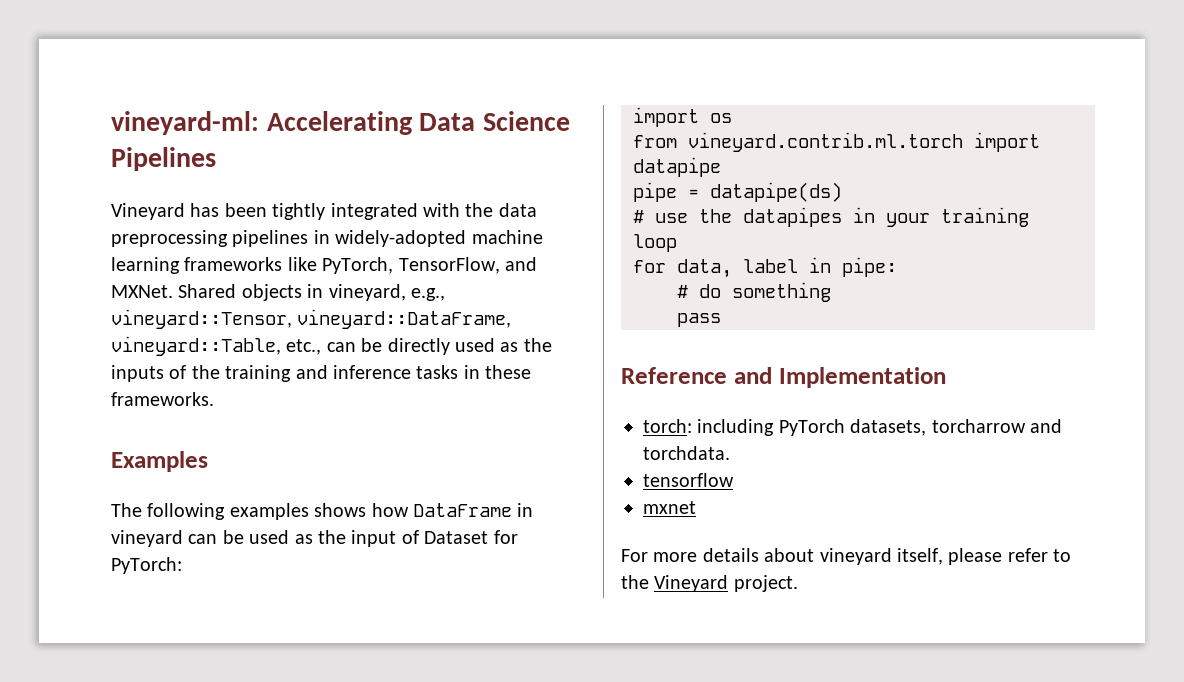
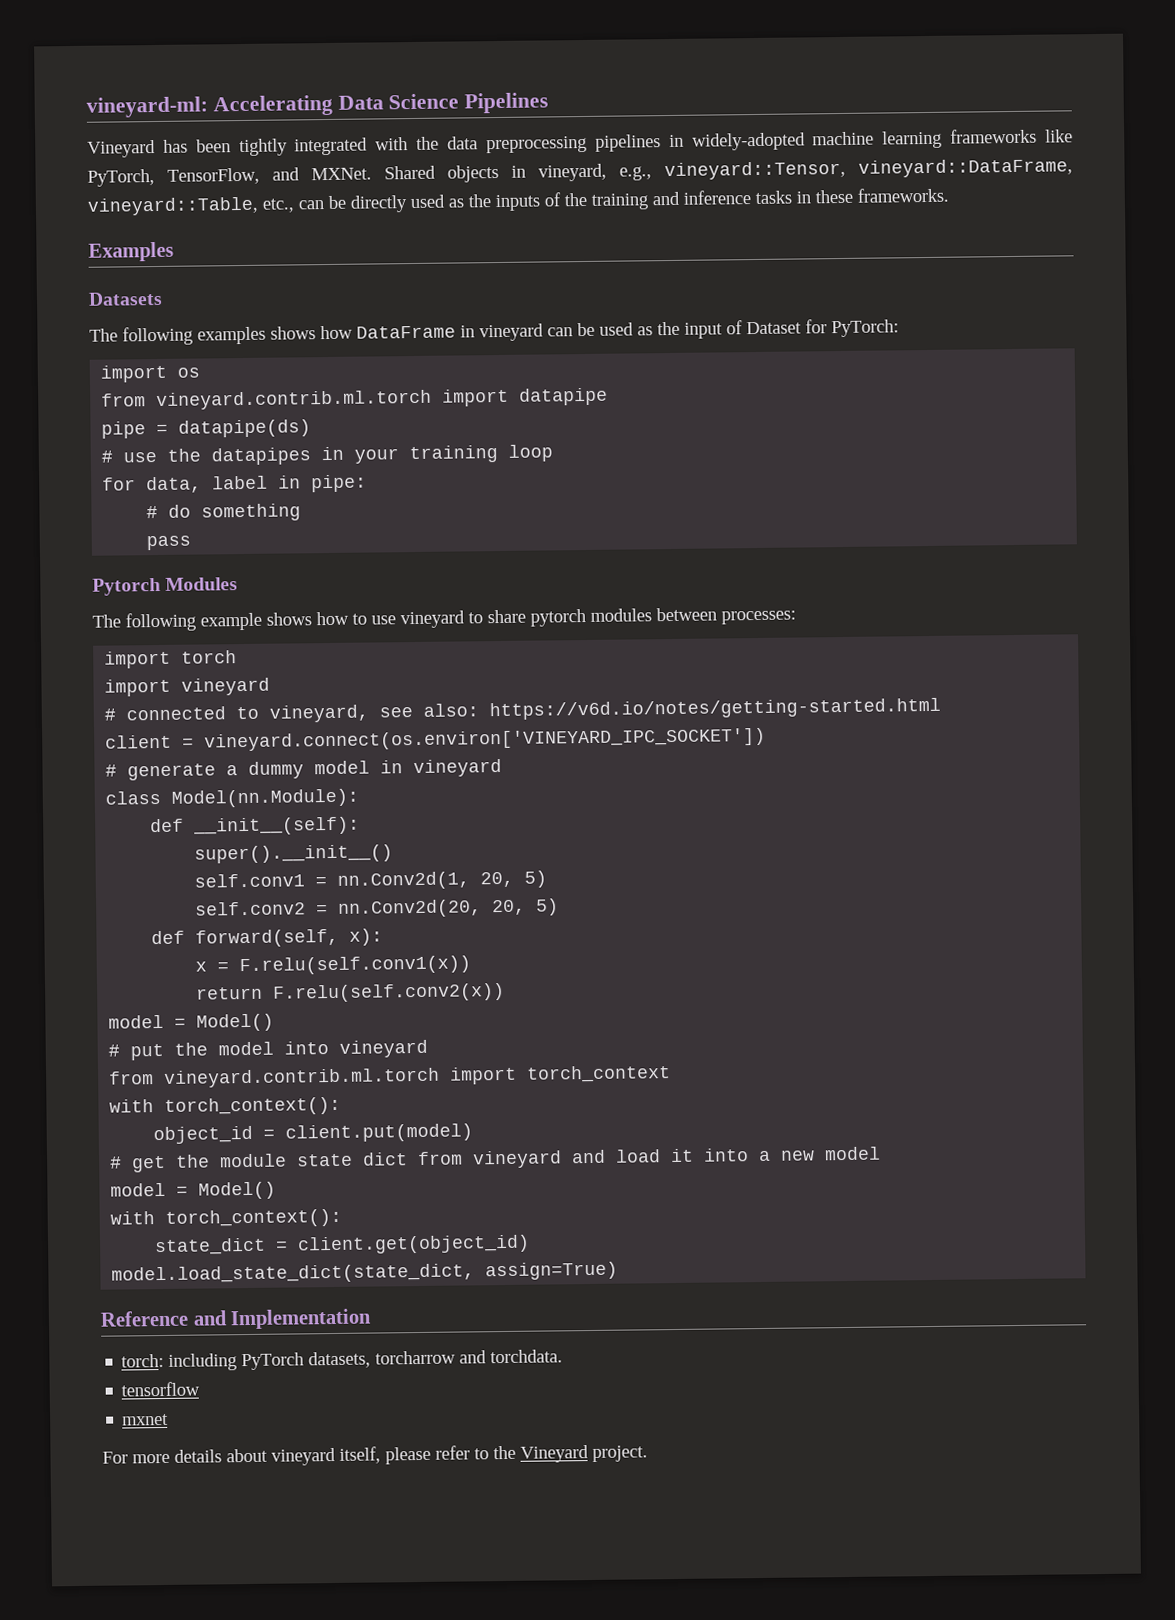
+ Datasets
+ Pytorch Modules
+ The following example shows how to use vineyard to share pytorch modules between processes:
+ import torch
+ import vineyard
+ # connected to vineyard, see also: https://v6d.io/notes/getting-started.html
+ client = vineyard.connect(os.environ['VINEYARD_IPC_SOCKET'])
+ # generate a dummy model in vineyard
+ class Model(nn.Module):
+ def __init__(self):
+ super().__init__()
+ self.conv1 = nn.Conv2d(1, 20, 5)
+ self.conv2 = nn.Conv2d(20, 20, 5)
+ def forward(self, x):
+ x = F.relu(self.conv1(x))
+ return F.relu(self.conv2(x))
+ model = Model()
+ # put the model into vineyard
+ from vineyard.contrib.ml.torch import torch_context
+ with torch_context():
+ object_id = client.put(model)
+ # get the module state dict from vineyard and load it into a new model
+ model = Model()
+ with torch_context():
+ state_dict = client.get(object_id)
+ model.load_state_dict(state_dict, assign=True)

